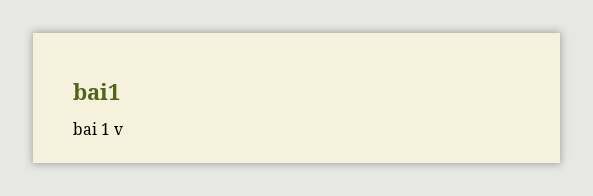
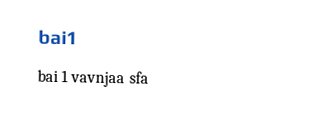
- bai 1 v
+ bai 1 vavnjaa sfa

